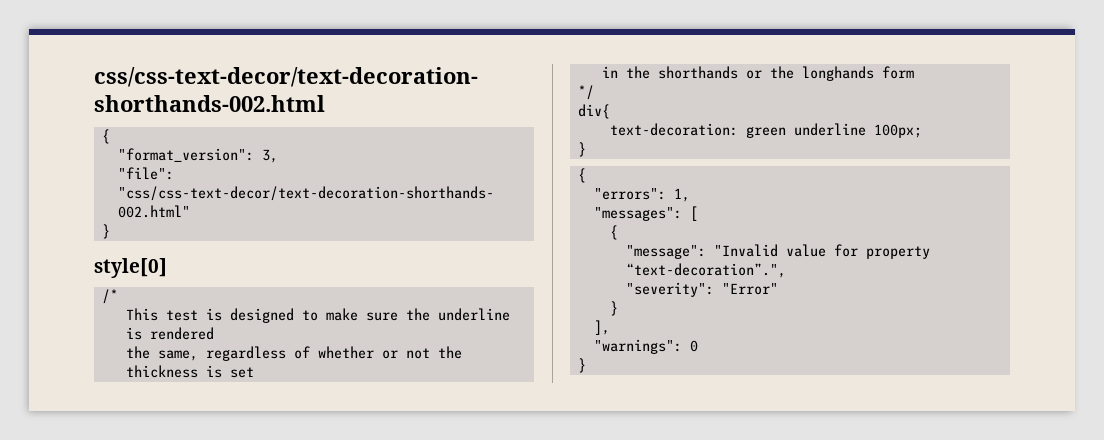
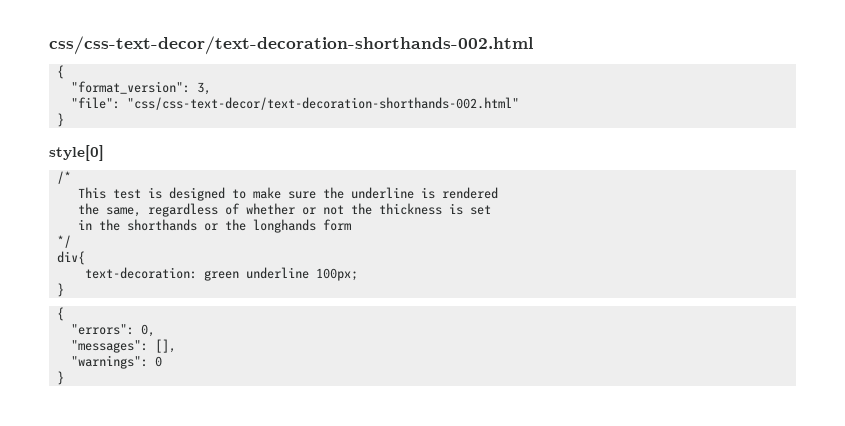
- "errors": 1,
+ "errors": 0,
- "messages": [
- {
- "message": "Invalid value for property “text-decoration”.",
- "severity": "Error"
- }
- ],
+ "messages": [],

